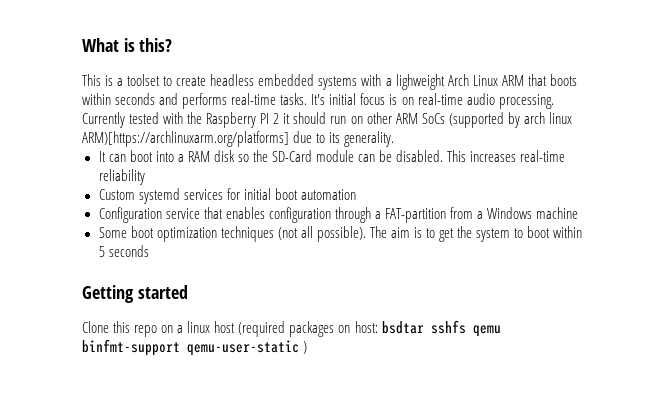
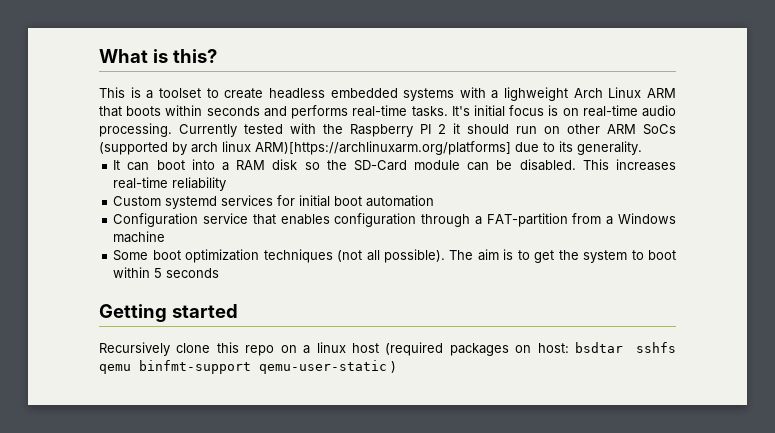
- Clone this repo on a linux host (required packages on host: bsdtar sshfs qemu binfmt-support qemu-user-static )
+ Recursively clone this repo on a linux host (required packages on host: bsdtar sshfs qemu binfmt-support qemu-user-static )

